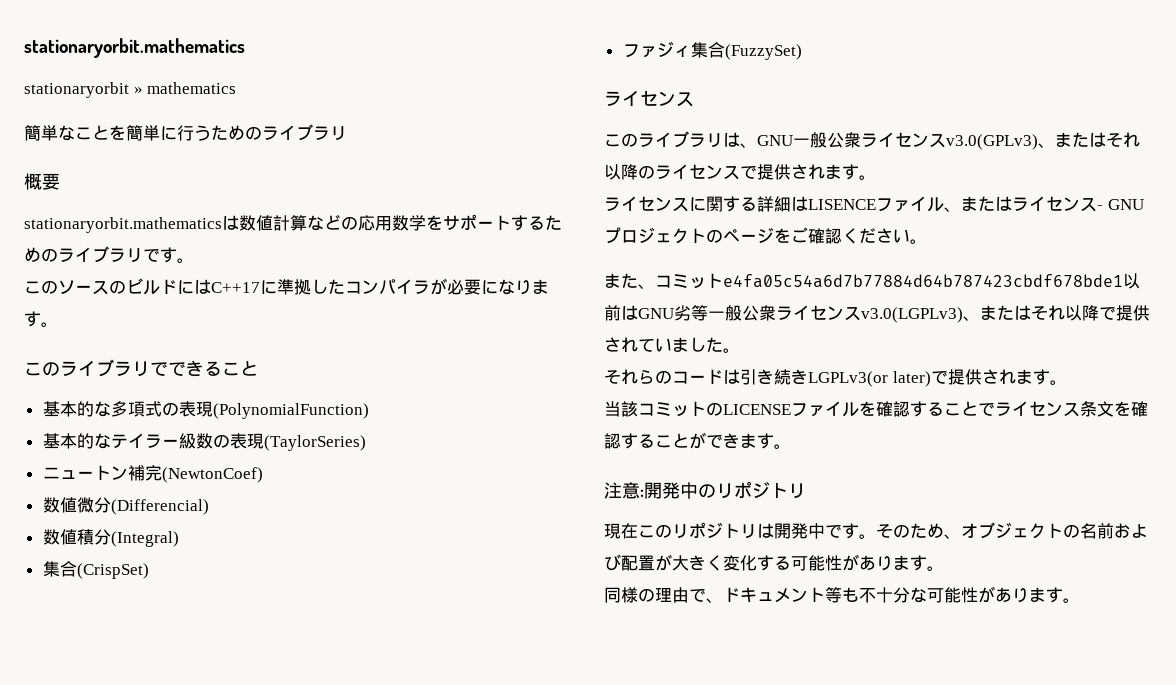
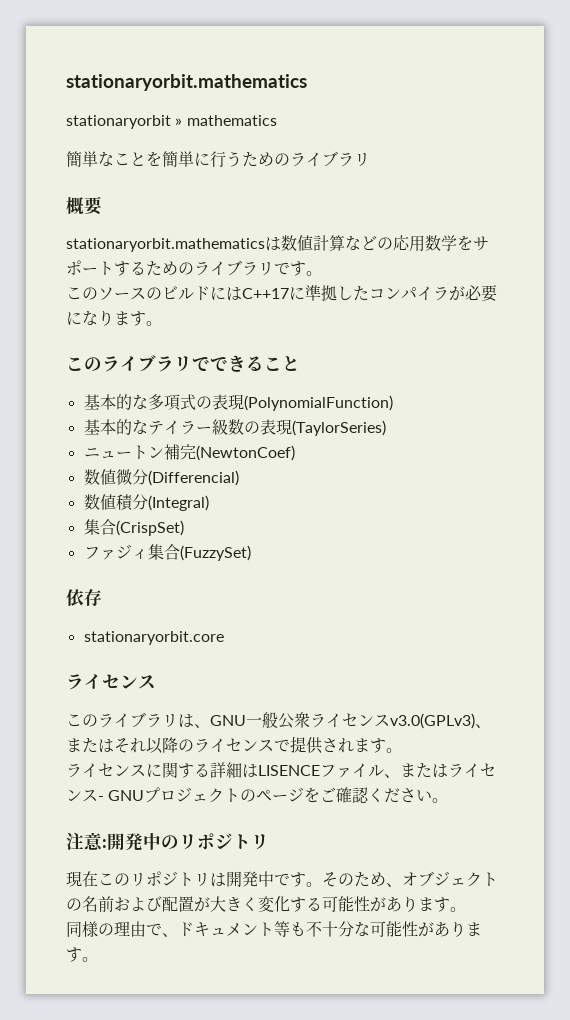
+ 依存
+ stationaryorbit.core
- また、コミットe4fa05c54a6d7b77884d64b787423cbdf678bde1以前はGNU劣等一般公衆ライセンスv3.0(LGPLv3)、またはそれ以降で提供されていました。
- それらのコードは引き続きLGPLv3(or later)で提供されます。
- 当該コミットのLICENSEファイルを確認することでライセンス条文を確認することができます。

